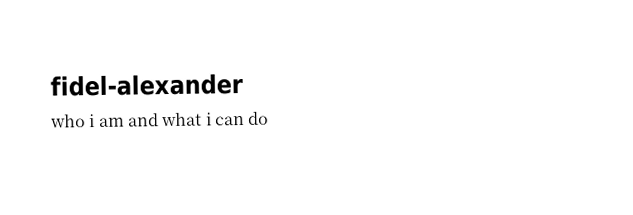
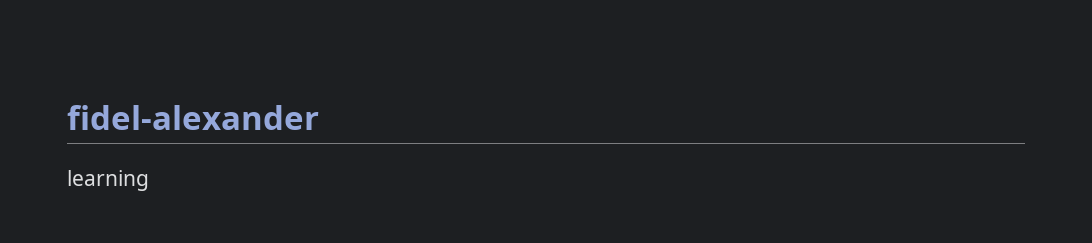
- who i am and what i can do
+ learning

